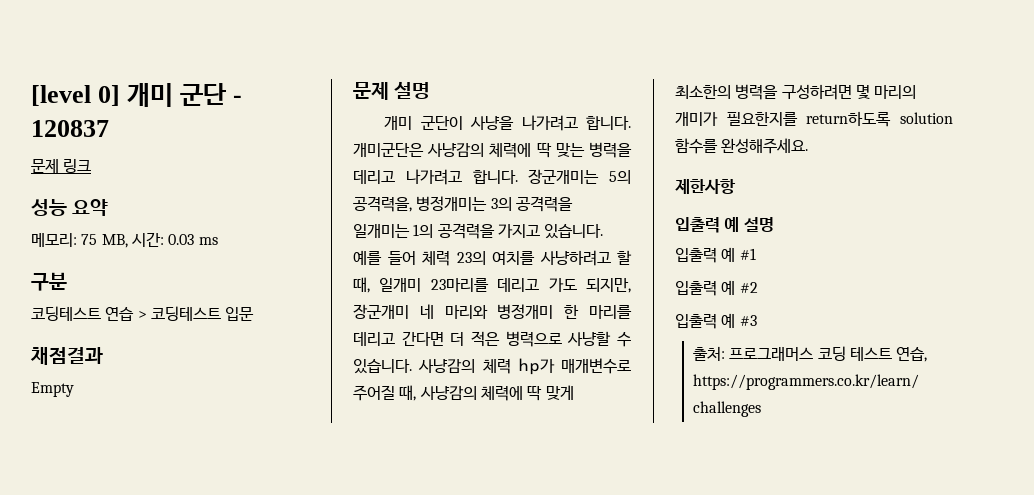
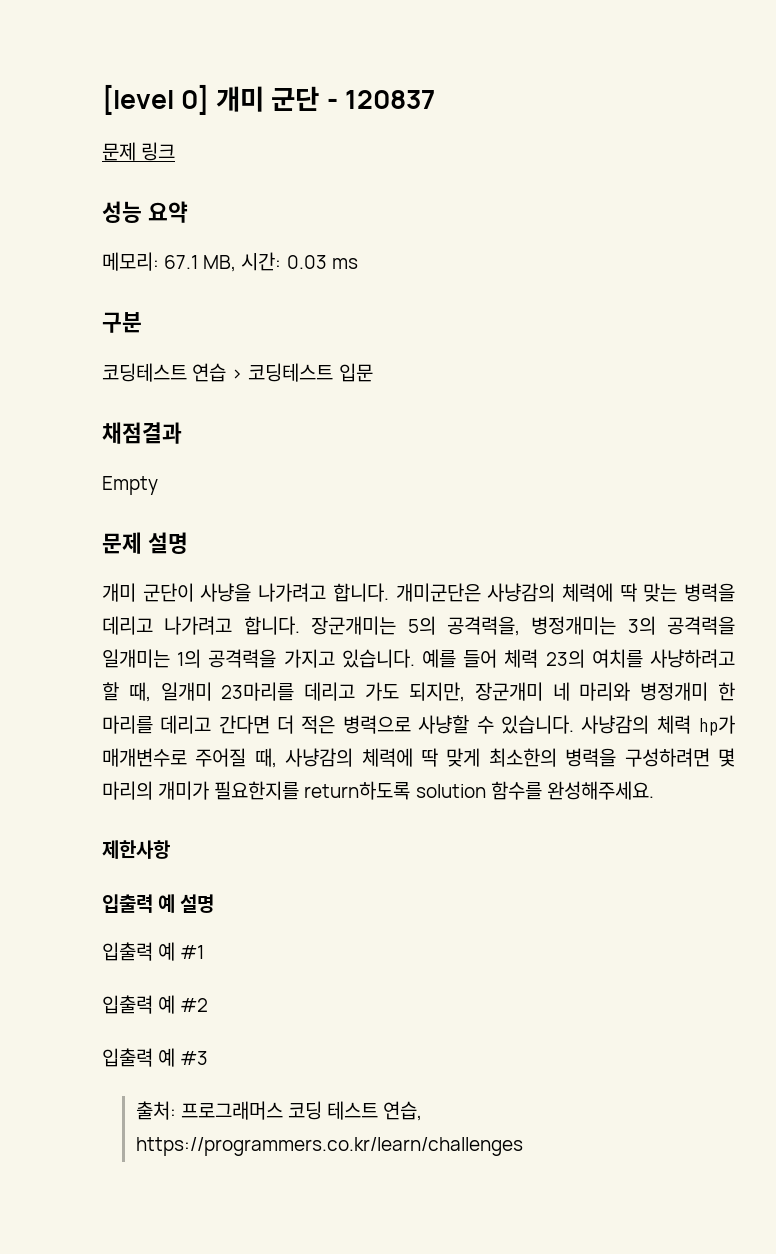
- 메모리: 75 MB, 시간: 0.03 ms
+ 메모리: 67.1 MB, 시간: 0.03 ms

